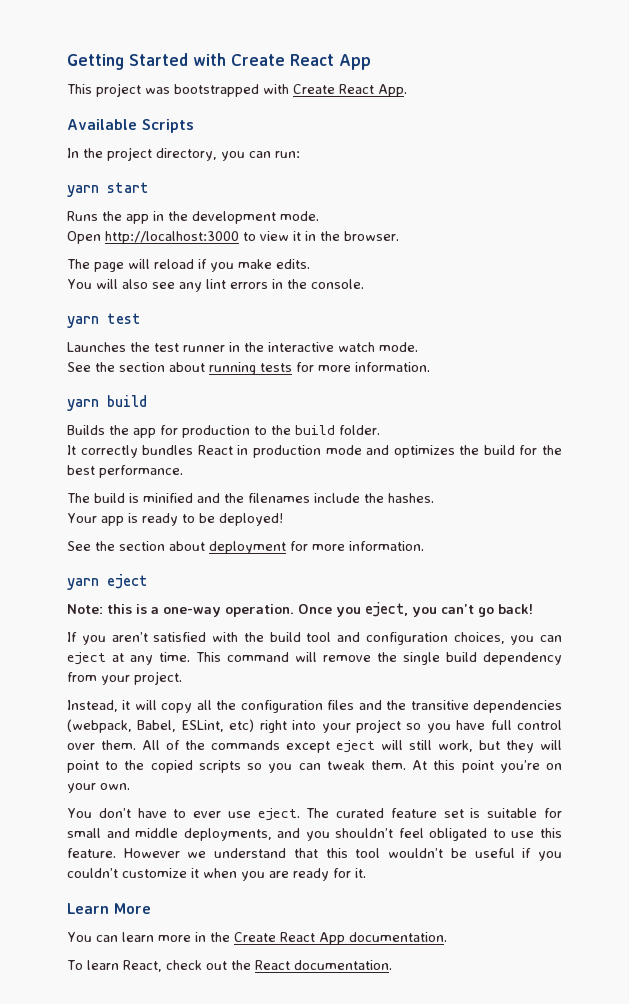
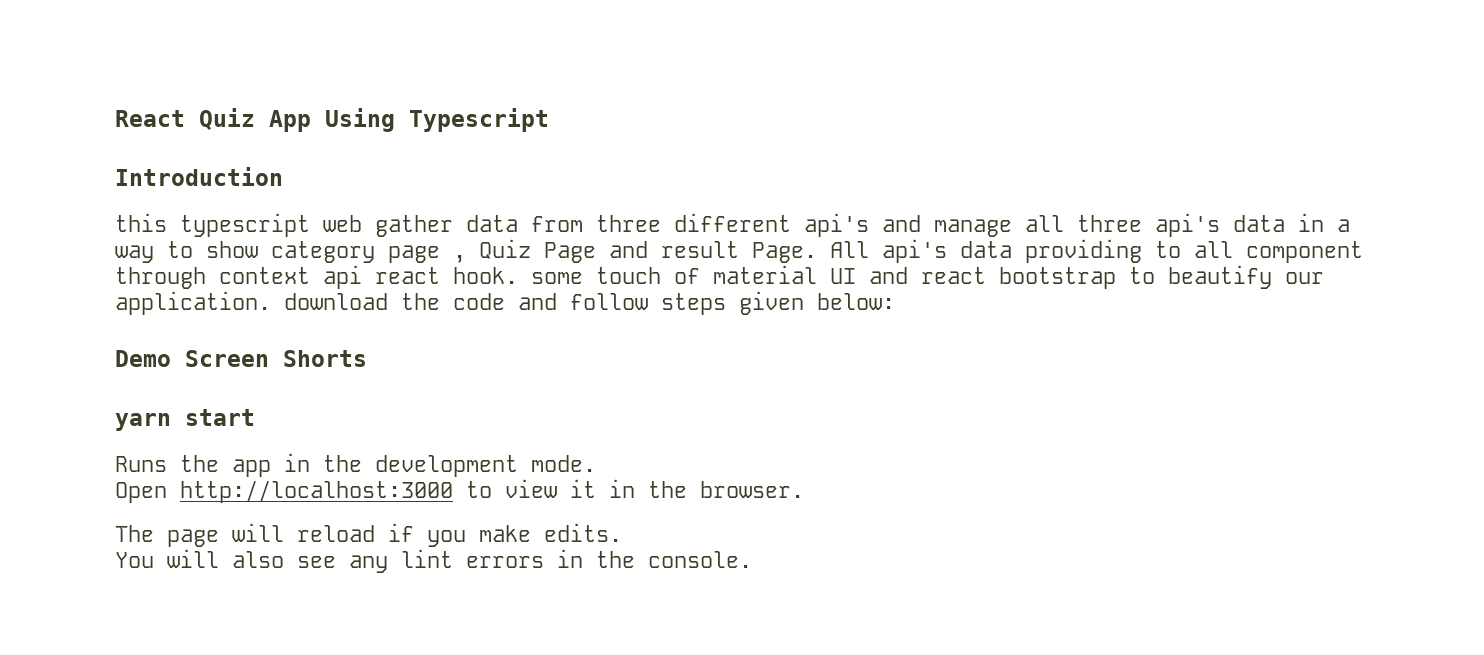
- Getting Started with Create React App
- This project was bootstrapped with Create React App.
- Available Scripts
- In the project directory, you can run:
+ React Quiz App Using Typescript
+ Introduction
+ this typescript web gather data from three different api's and manage all three api's data in a way to show category page , Quiz Page and result Page. All api's data providing to all component through context api react hook. some touch of material UI and react bootstrap to beautify our application. download the code and follow steps given below:
+ Demo Screen Shorts
- yarn test
- Launches the test runner in the interactive watch mode.
- See the section about running tests for more information.
- yarn build
- Builds the app for production to the build folder.
- It correctly bundles React in production mode and optimizes the build for the best performance.
- The build is minified and the filenames include the hashes.
- Your app is ready to be deployed!
- See the section about deployment for more information.
- yarn eject
- Note: this is a one-way operation. Once you eject, you can’t go back!
- If you aren’t satisfied with the build tool and configuration choices, you can eject at any time. This command will remove the single build dependency from your project.
- Instead, it will copy all the configuration files and the transitive dependencies (webpack, Babel, ESLint, etc) right into your project so you have full control over them. All of the commands except eject will still work, but they will point to the copied scripts so you can tweak them. At this point you’re on your own.
- You don’t have to ever use eject. The curated feature set is suitable for small and middle deployments, and you shouldn’t feel obligated to use this feature. However we understand that this tool wouldn’t be useful if you couldn’t customize it when you are ready for it.
- Learn More
- You can learn more in the Create React App documentation.
- To learn React, check out the React documentation.

